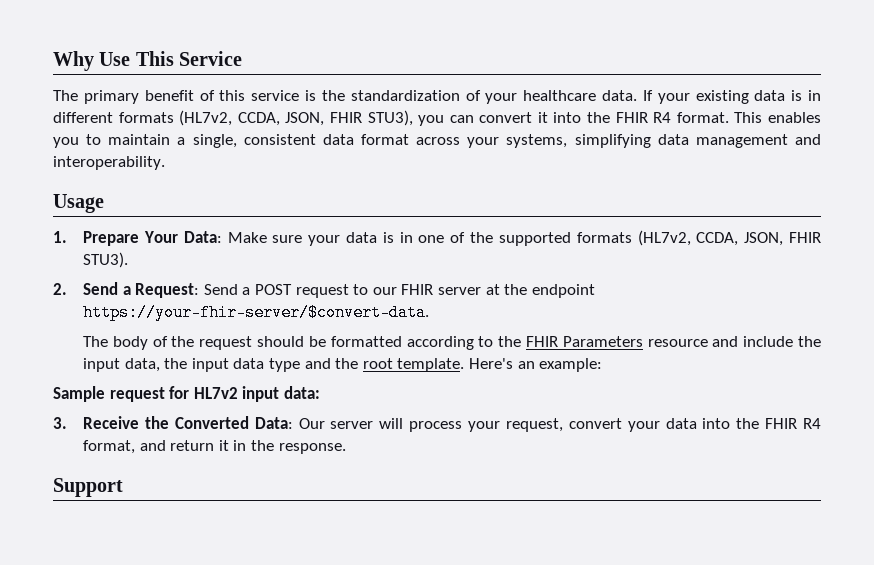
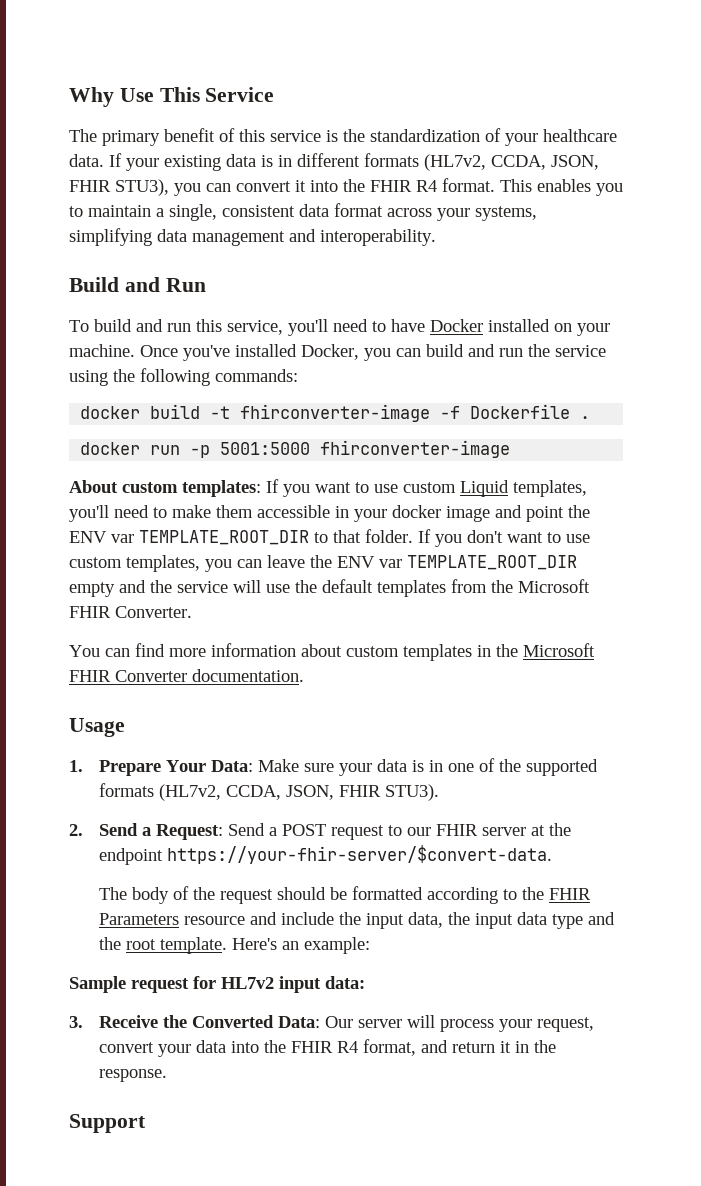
+ Build and Run
+ To build and run this service, you'll need to have Docker installed on your machine. Once you've installed Docker, you can build and run the service using the following commands:
+ docker build -t fhirconverter-image -f Dockerfile .
+ docker run -p 5001:5000 fhirconverter-image
+ About custom templates: If you want to use custom Liquid templates, you'll need to make them accessible in your docker image and point the ENV var TEMPLATE_ROOT_DIR to that folder. If you don't want to use custom templates, you can leave the ENV var TEMPLATE_ROOT_DIR empty and the service will use the default templates from the Microsoft FHIR Converter.
+ You can find more information about custom templates in the Microsoft FHIR Converter documentation.

